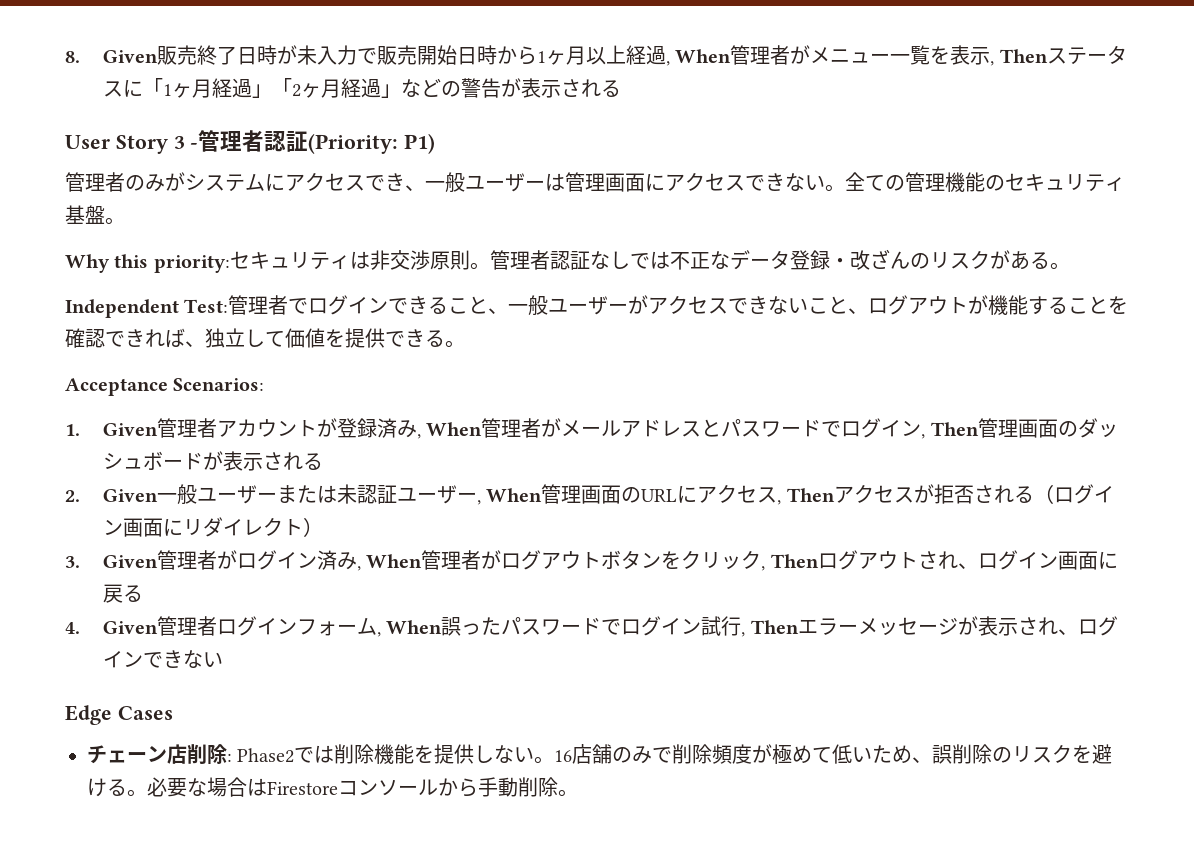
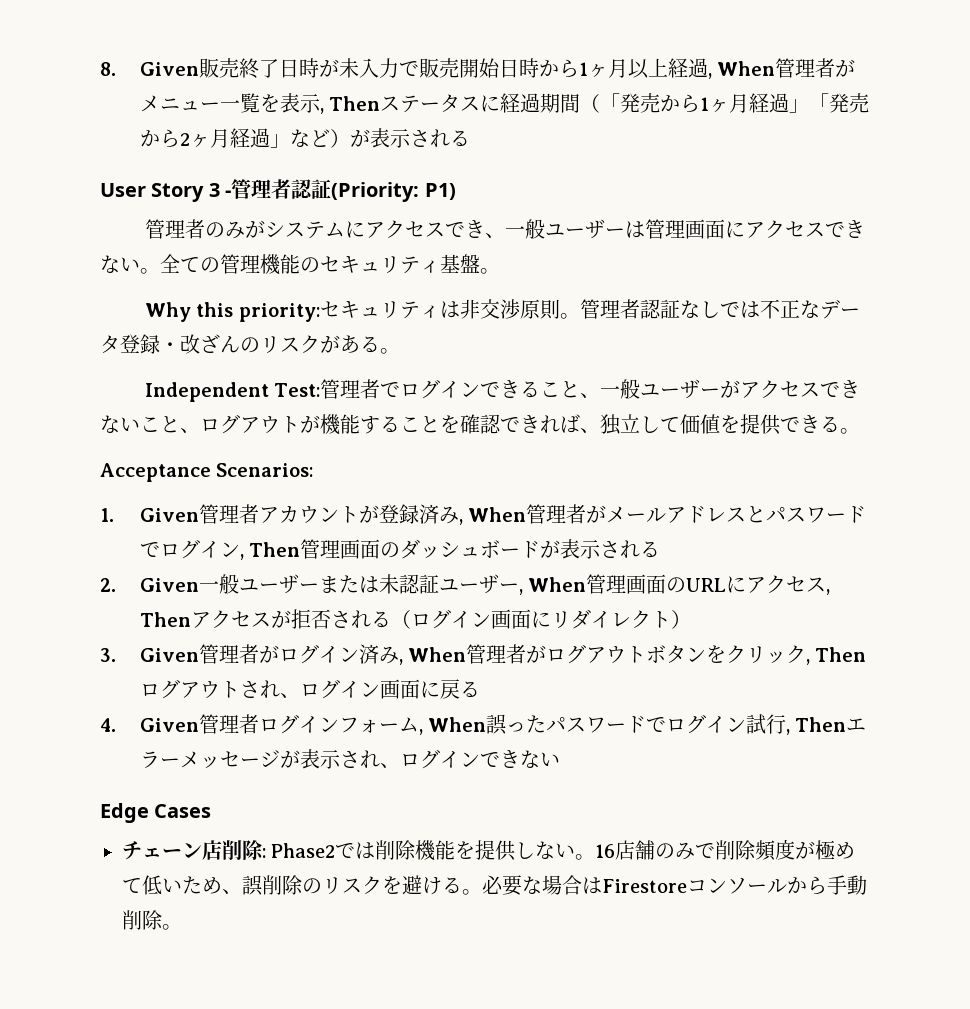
- 8. Given販売終了日時が未入力で販売開始日時から1ヶ月以上経過, When管理者がメニュー一覧を表示, Thenステータスに「1ヶ月経過」「2ヶ月経過」などの警告が表示される
+ 8. Given販売終了日時が未入力で販売開始日時から1ヶ月以上経過, When管理者がメニュー一覧を表示, Thenステータスに経過期間（「発売から1ヶ月経過」「発売から2ヶ月経過」など）が表示される

